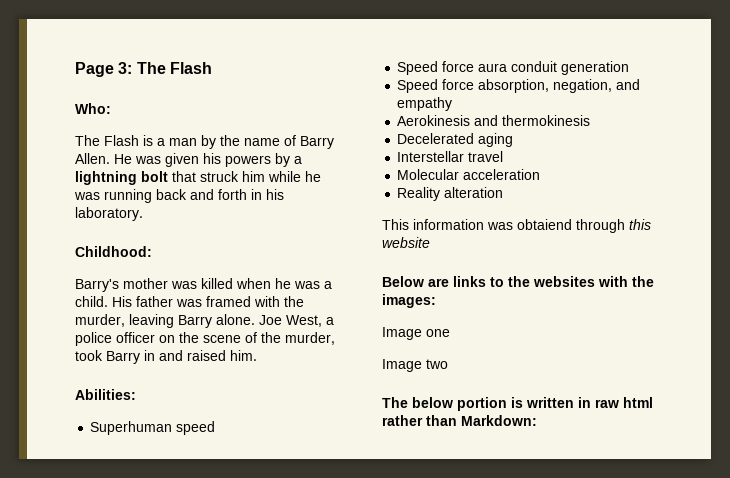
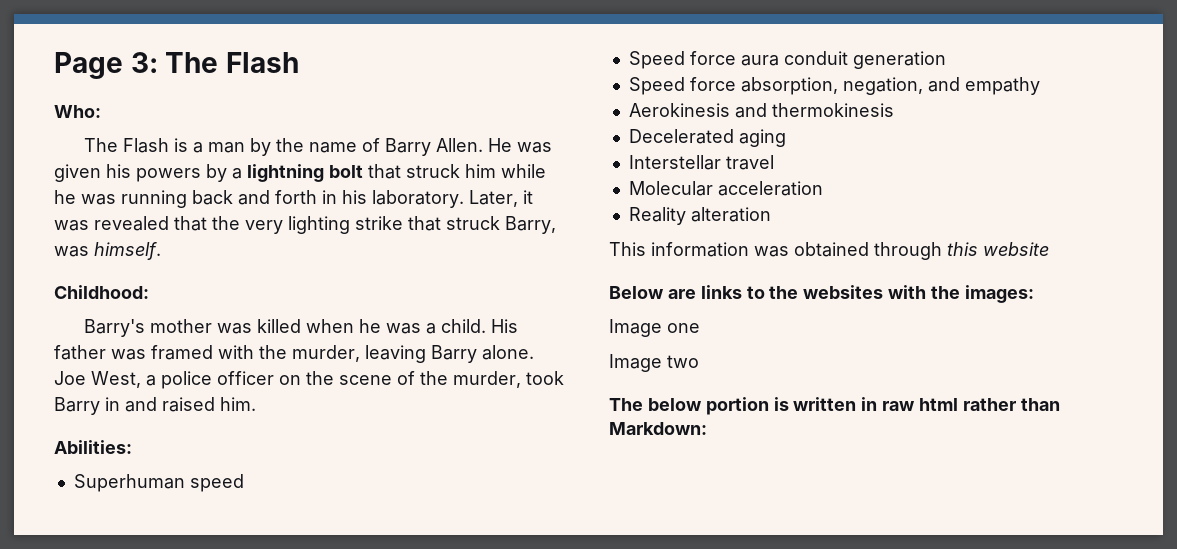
+ Later, it was revealed that the very lighting strike that struck Barry, was himself.
- This information was obtaiend through this website
+ This information was obtained through this website

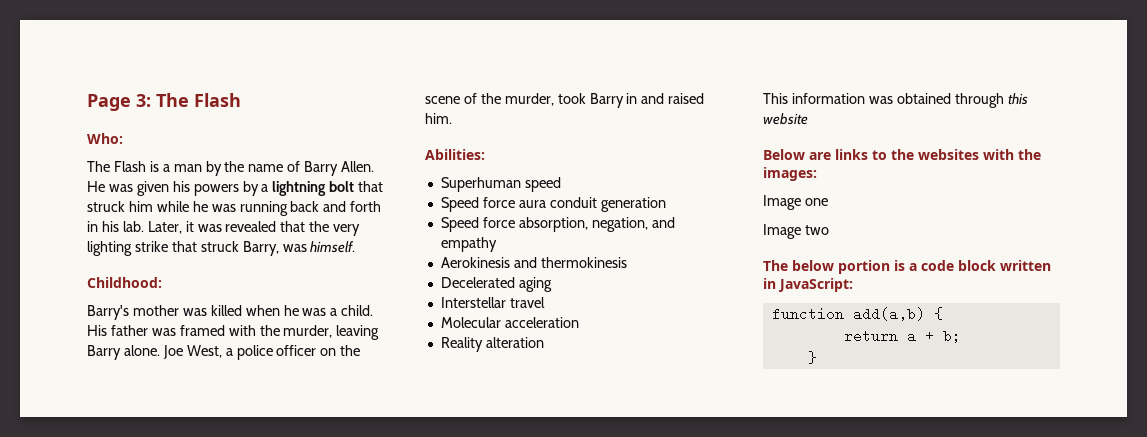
- He was given his powers by a lightning bolt that struck him while he was running back and forth in his laboratory.
+ He was given his powers by a lightning bolt that struck him while he was running back and forth in his lab.
- The below portion is written in raw html rather than Markdown:
+ The below portion is a code block written in JavaScript:
+ function add(a,b) {
+ return a + b;
+ }

